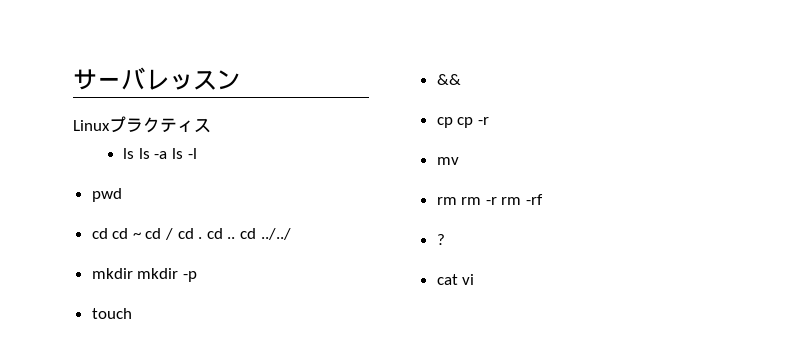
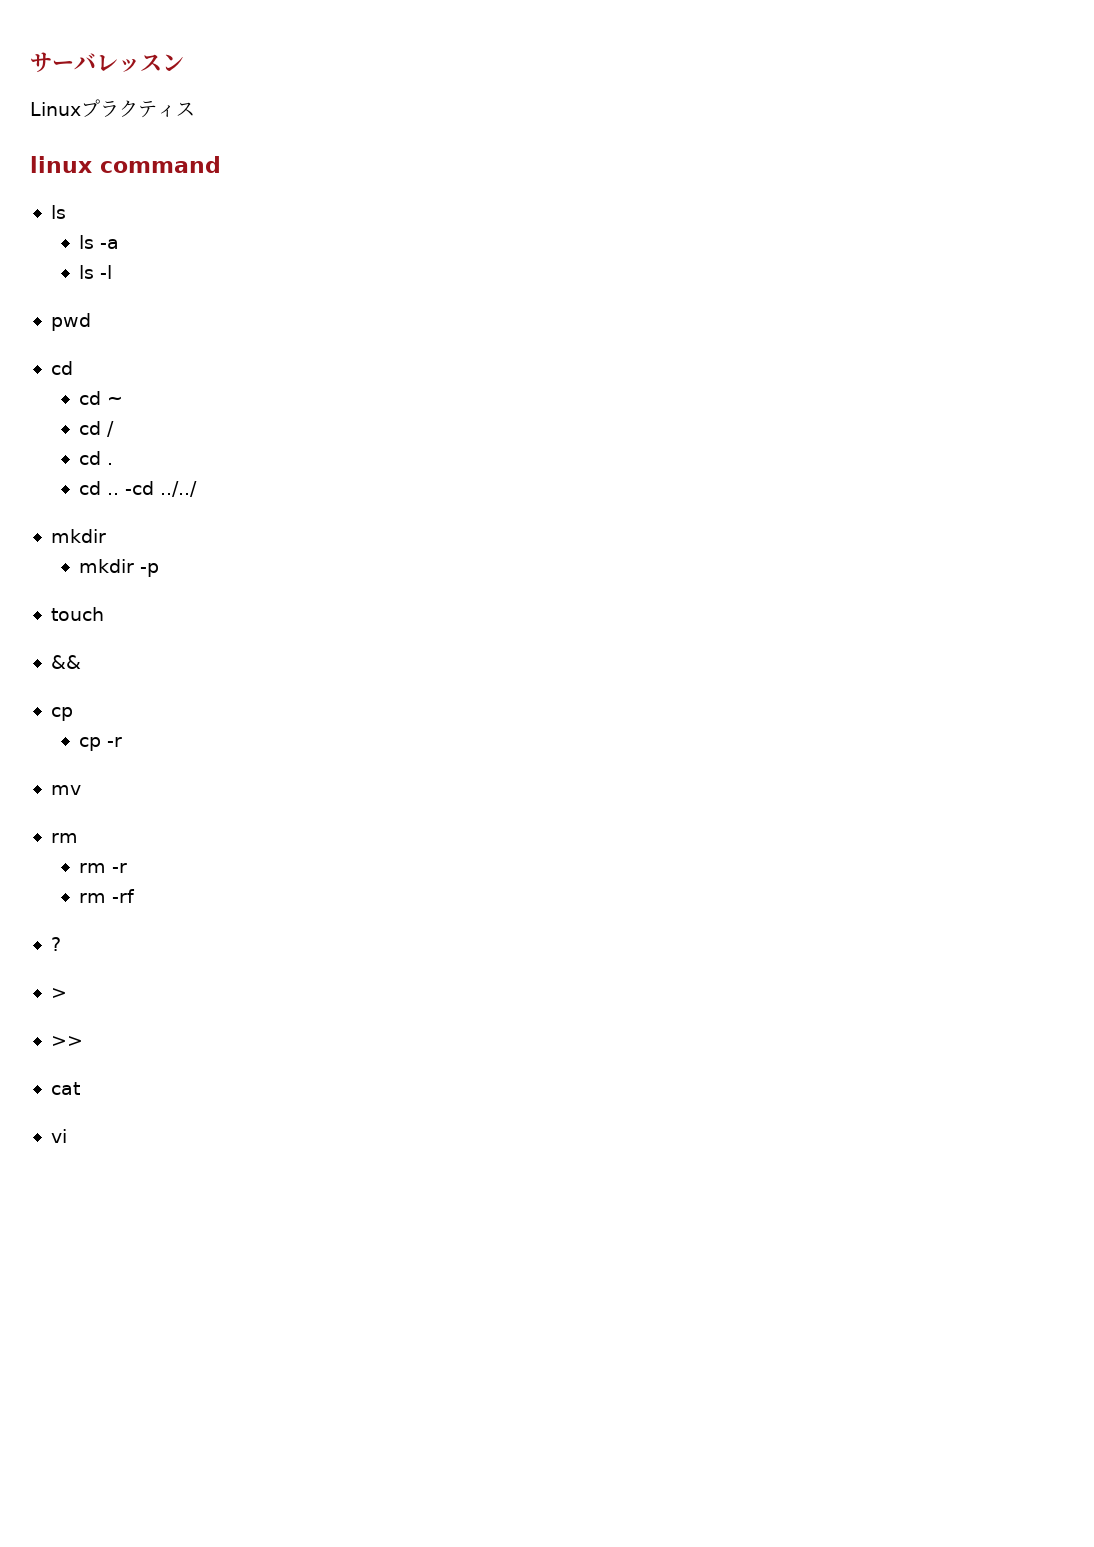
- ls ls -a ls -l
+ linux command
+ ls
+ ls -a
+ ls -l
  pwd
- cd cd ~ cd / cd . cd .. cd ../../
- mkdir mkdir -p
+ cd
+ cd ~
+ cd /
+ cd .
+ cd .. -cd ../../
+ mkdir
+ mkdir -p
  &&
- cp cp -r
+ cp
+ cp -r
  mv
- rm rm -r rm -rf
+ rm
+ rm -r
+ rm -rf
+ >
+ >>
- cat vi
+ cat
+ vi

